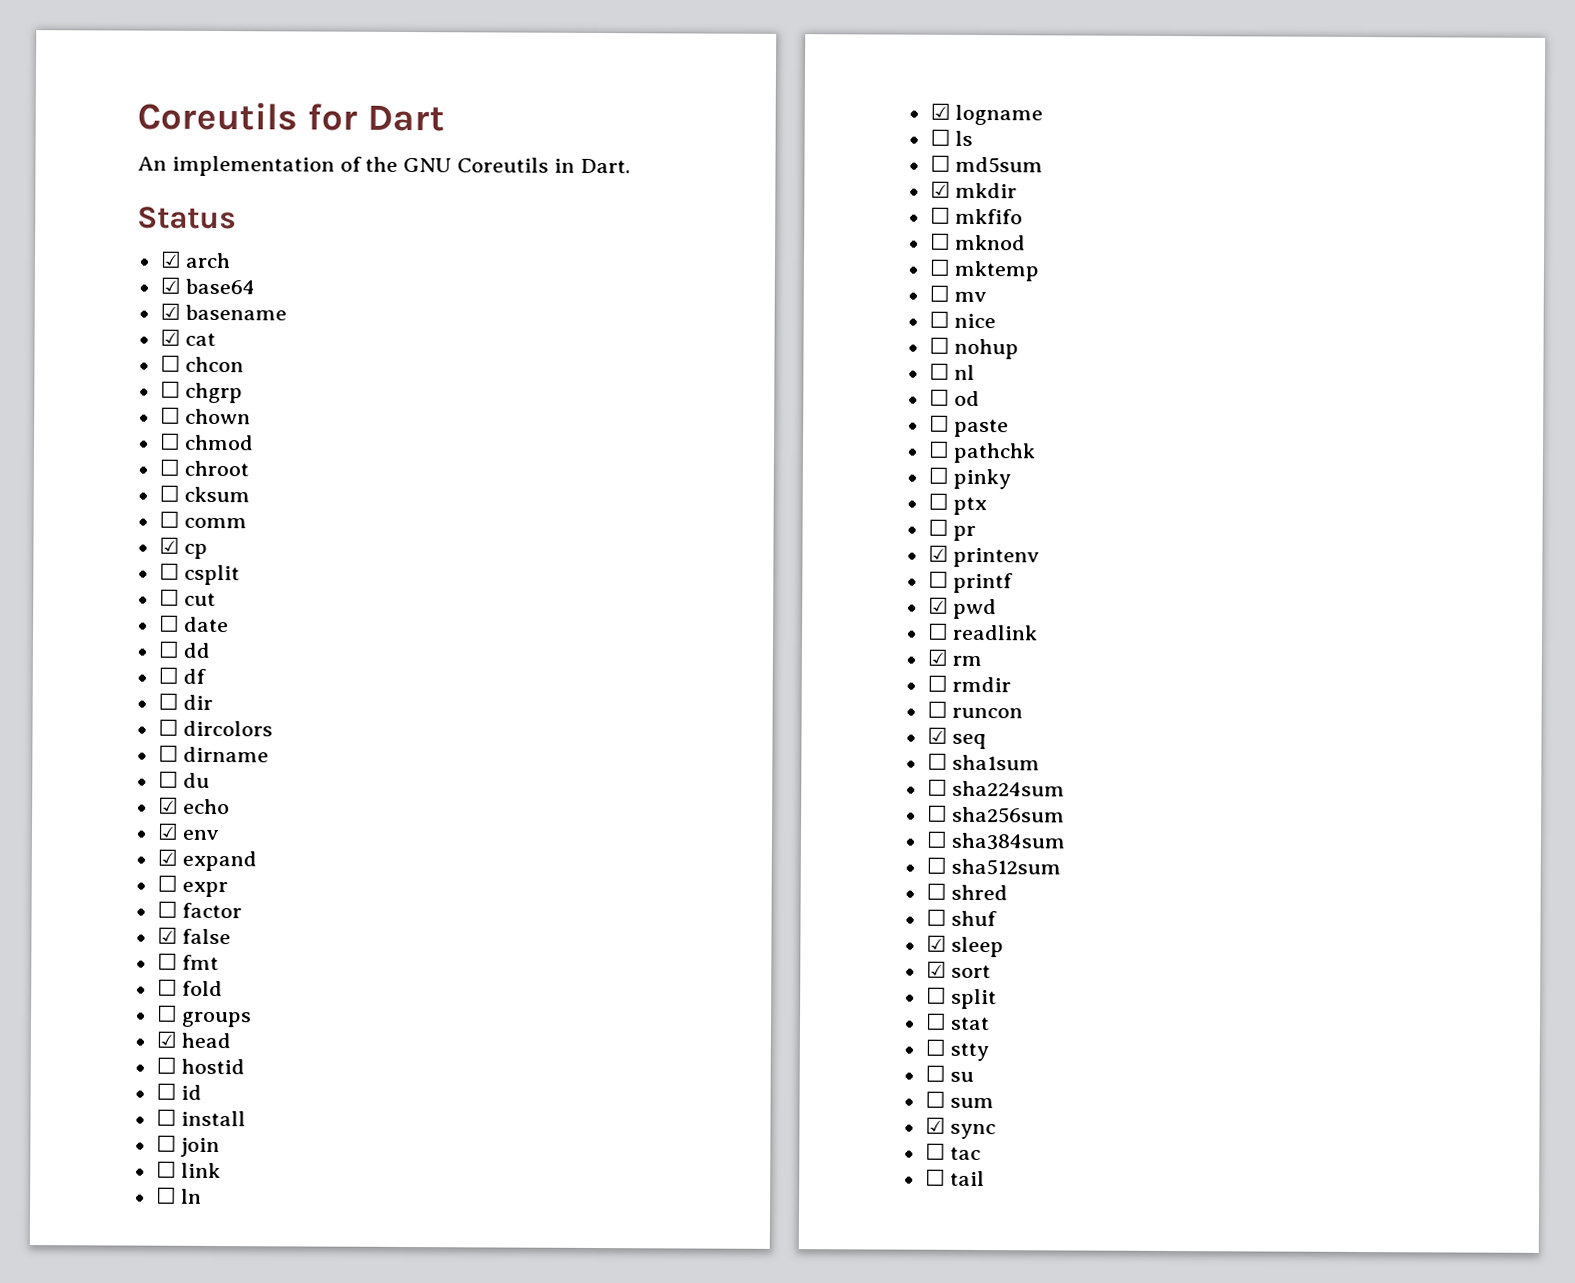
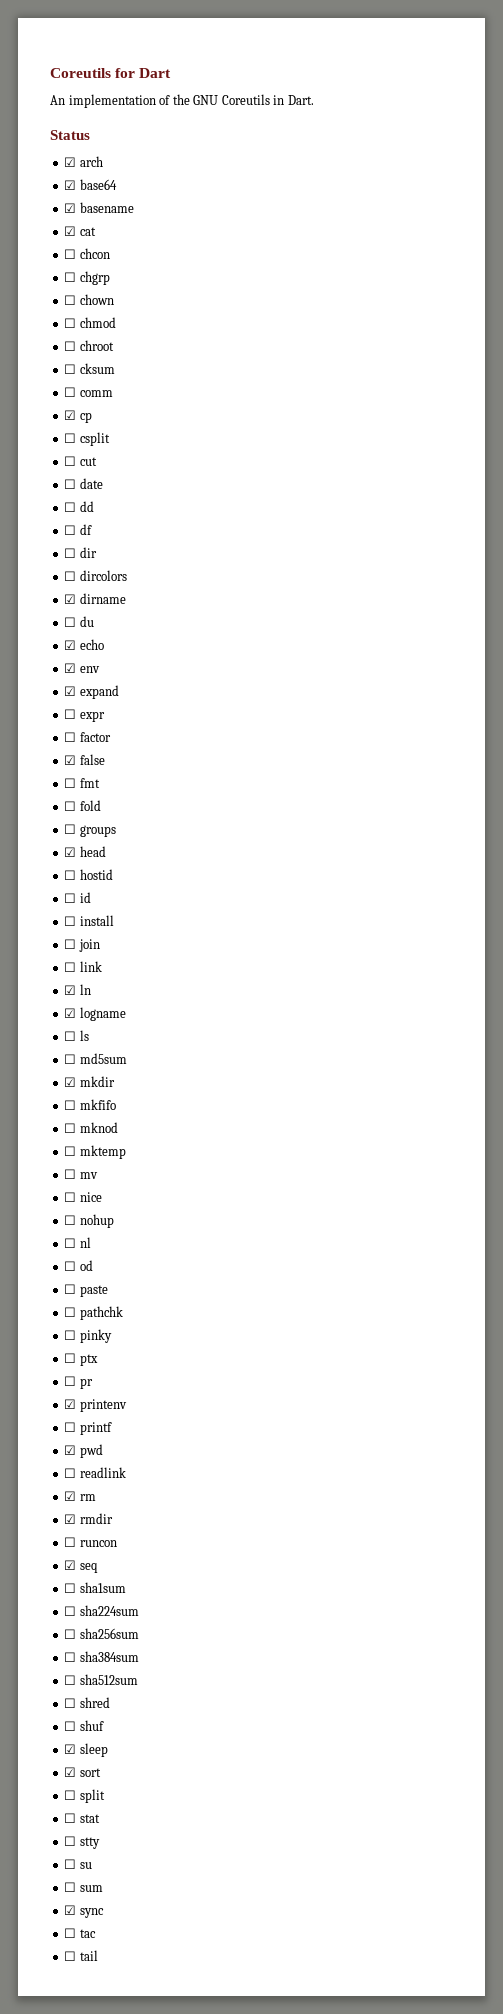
- ☐ dirname
+ ☑ dirname
- ☐ ln
+ ☑ ln
- ☐ rmdir
+ ☑ rmdir

